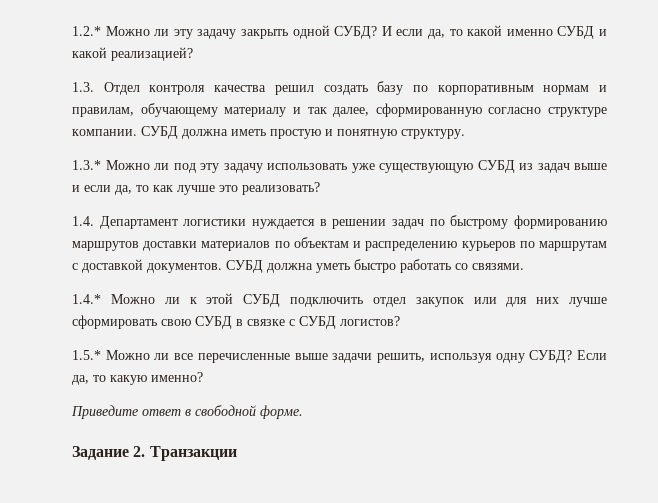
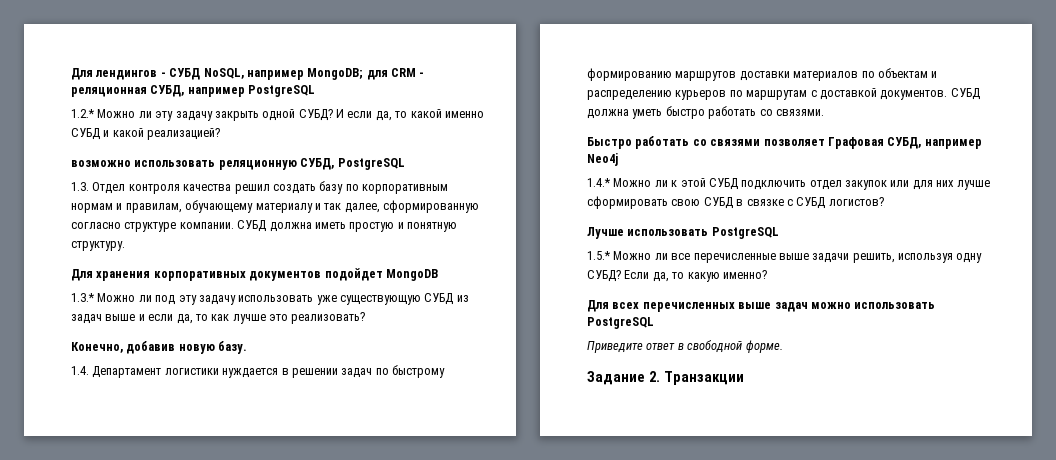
+ Для лендингов - СУБД NoSQL, например MongoDB; для CRM - реляционная СУБД, например PostgreSQL
+ возможно использовать реляционную СУБД, PostgreSQL
+ Для хранения корпоративных документов подойдет MongoDB
+ Конечно, добавив новую базу.
+ Быстро работать со связями позволяет Графовая СУБД, например Neo4j
+ Лучше использовать PostgreSQL
+ Для всех перечисленных выше задач можно использовать PostgreSQL

